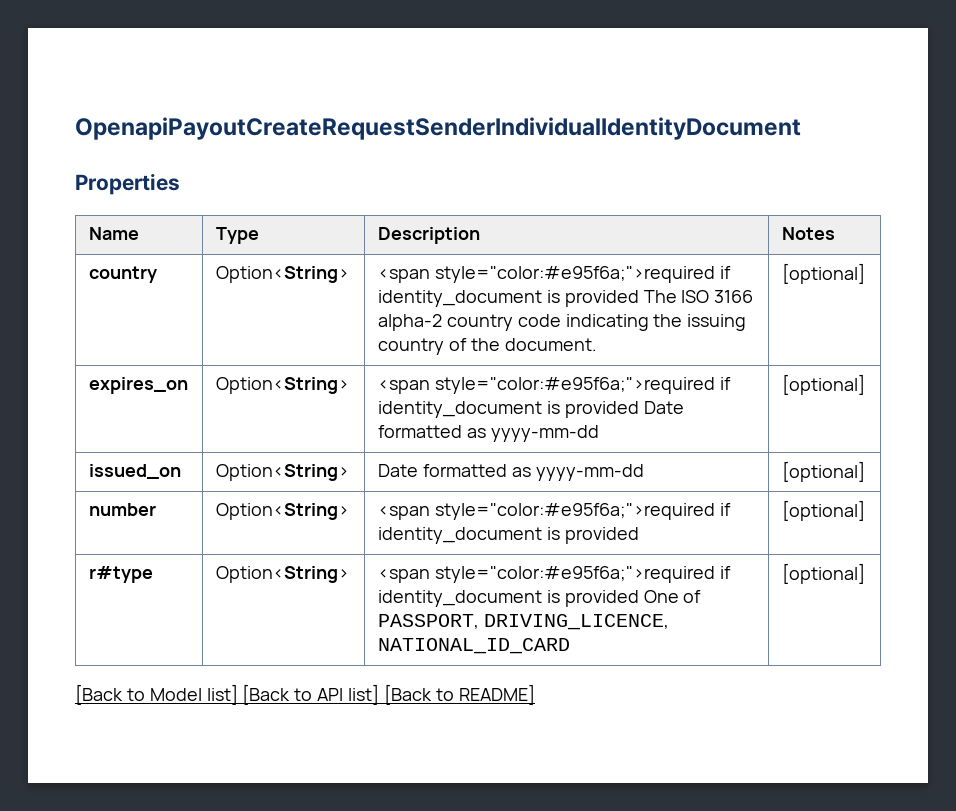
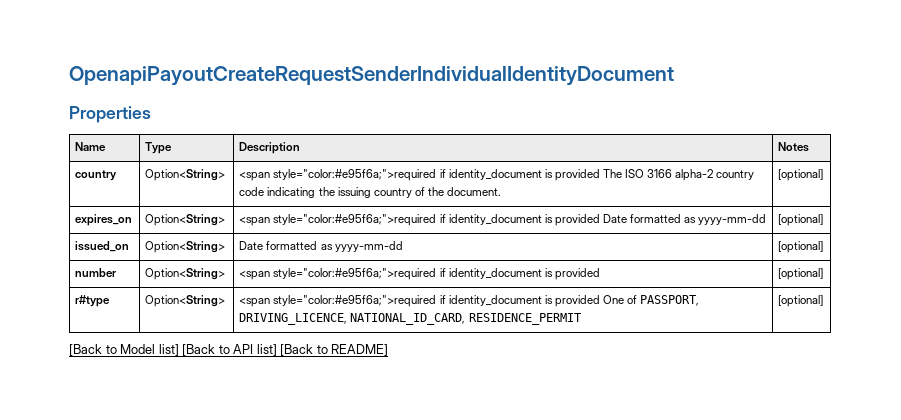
- r#type | Option<String> | <span style="color:#e95f6a;">required if identity_document is provided One of PASSPORT, DRIVING_LICENCE, NATIONAL_ID_CARD | [optional]
+ r#type | Option<String> | <span style="color:#e95f6a;">required if identity_document is provided One of PASSPORT, DRIVING_LICENCE, NATIONAL_ID_CARD, RESIDENCE_PERMIT | [optional]

